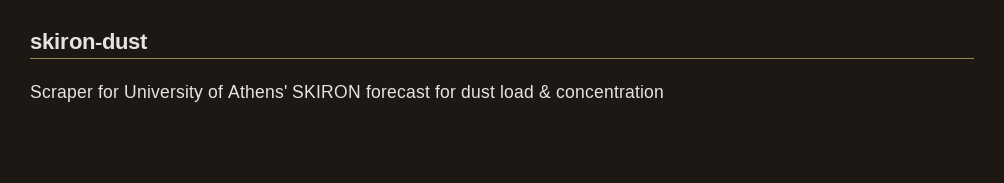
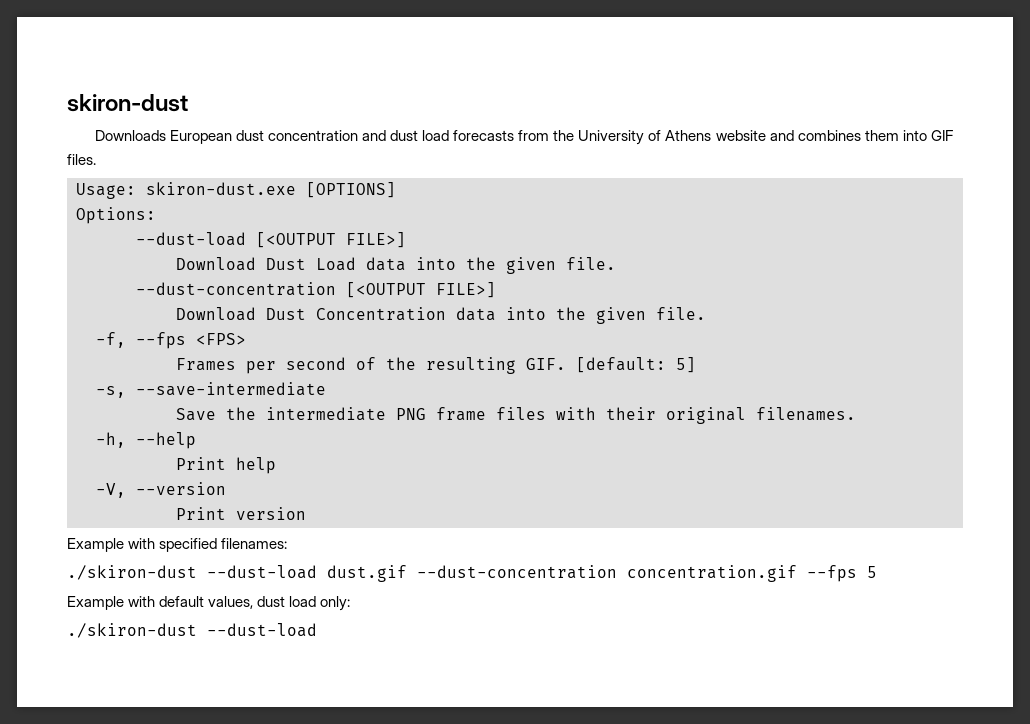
- Scraper for University of Athens' SKIRON forecast for dust load & concentration
+ Downloads European dust concentration and dust load forecasts from the University of Athens website and combines them into GIF files.
+ Usage: skiron-dust.exe [OPTIONS]
+ Options:
+ --dust-load [<OUTPUT FILE>]
+ Download Dust Load data into the given file.
+ --dust-concentration [<OUTPUT FILE>]
+ Download Dust Concentration data into the given file.
+ -f, --fps <FPS>
+ Frames per second of the resulting GIF. [default: 5]
+ -s, --save-intermediate
+ Save the intermediate PNG frame files with their original filenames.
+ -h, --help
+ Print help
+ -V, --version
+ Print version
+ Example with specified filenames:
+ ./skiron-dust --dust-load dust.gif --dust-concentration concentration.gif --fps 5
+ Example with default values, dust load only:
+ ./skiron-dust --dust-load

